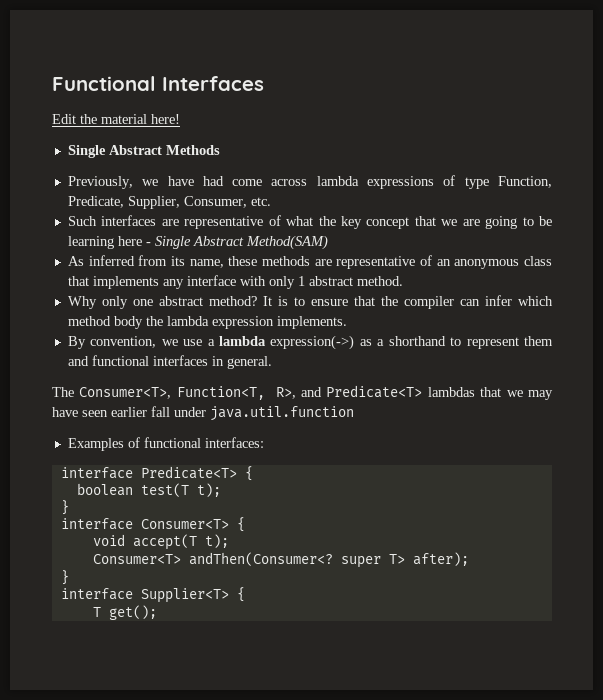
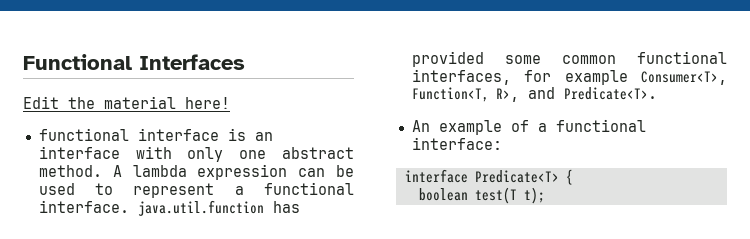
- Single Abstract Methods
- Previously, we have had come across lambda expressions of type Function, Predicate, Supplier, Consumer, etc.
- Such interfaces are representative of what the key concept that we are going to be learning here - Single Abstract Method(SAM)
- As inferred from its name, these methods are representative of an anonymous class that implements any interface with only 1 abstract method.
- Why only one abstract method? It is to ensure that the compiler can infer which method body the lambda expression implements.
- By convention, we use a lambda expression(->) as a shorthand to represent them and functional interfaces in general.
- The Consumer<T>, Function<T, R>, and Predicate<T> lambdas that we may have seen earlier fall under java.util.function
- Examples of functional interfaces:
+ functional interface is an interface with only one abstract method. A lambda expression can be used to represent a functional interface. java.util.function has provided some common functional interfaces, for example Consumer<T>, Function<T, R>, and Predicate<T>.
+ An example of a functional interface:
  boolean test(T t);
- }
- interface Consumer<T> {
- void accept(T t);
- Consumer<T> andThen(Consumer<? super T> after);
- }
- interface Supplier<T> {
- T get();

